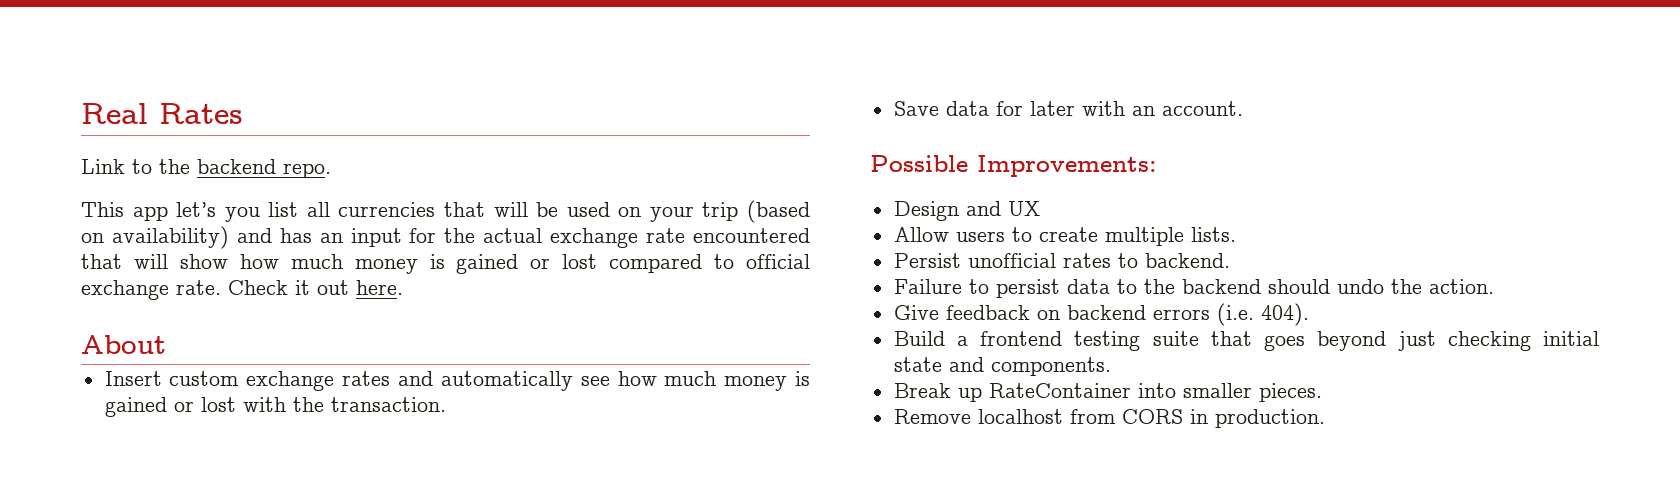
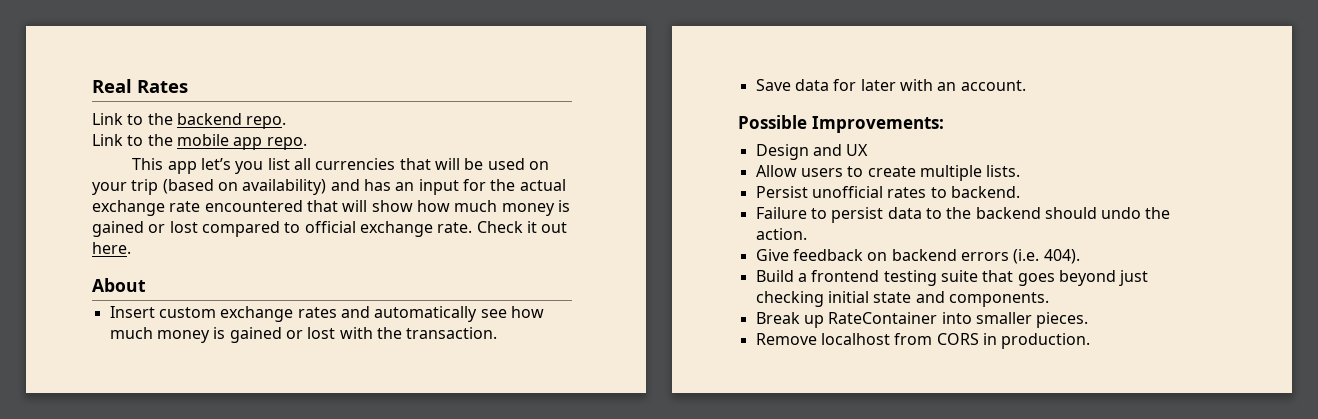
+ Link to the mobile app repo.

